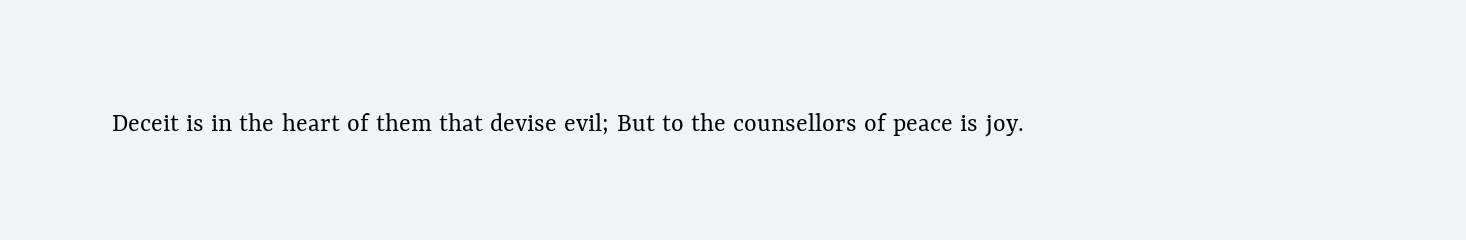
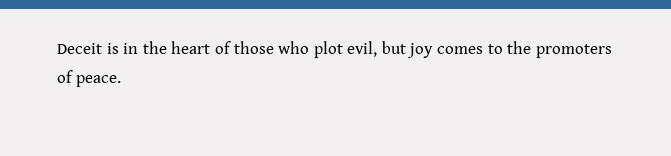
- Deceit is in the heart of them that devise evil; But to the counsellors of peace is joy.
+ Deceit is in the heart of those who plot evil, but joy comes to the promoters of peace.

